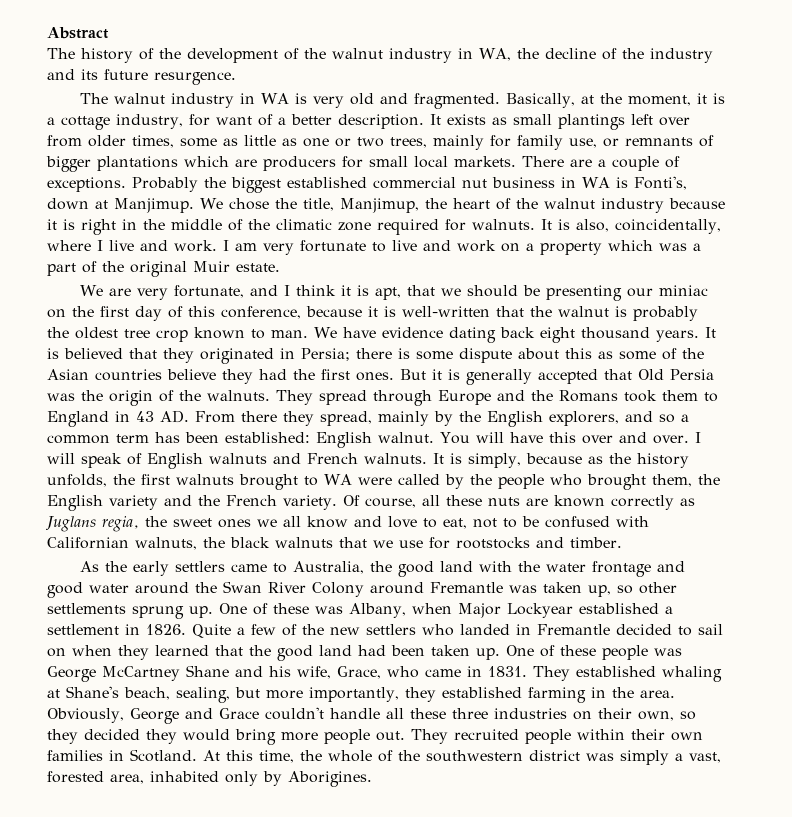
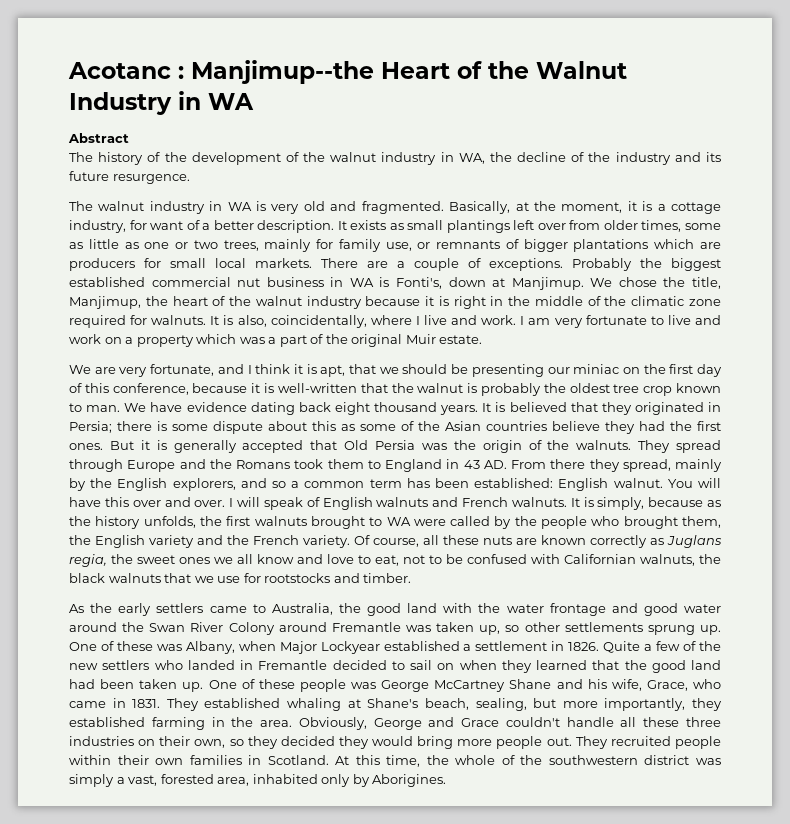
+ Acotanc : Manjimup--the Heart of the Walnut Industry in WA

